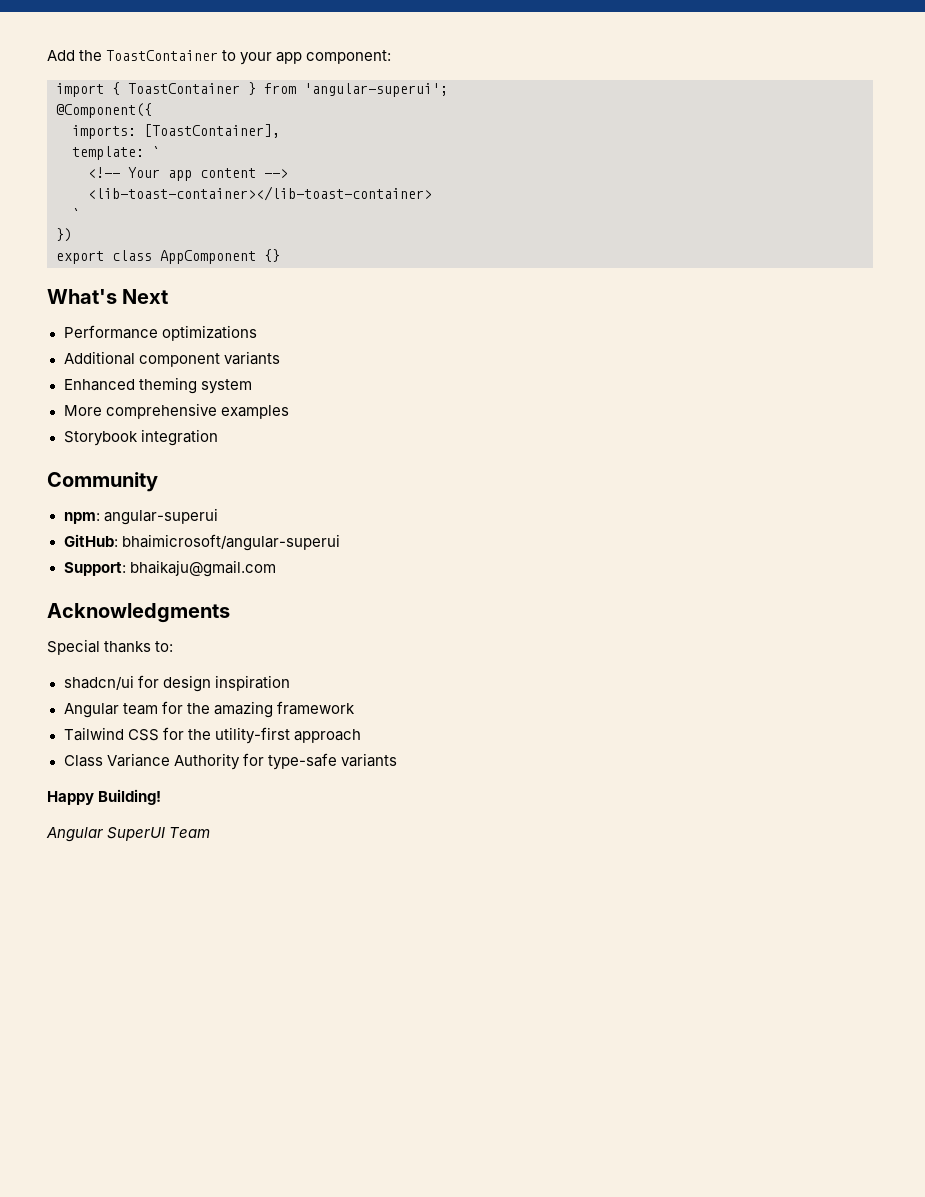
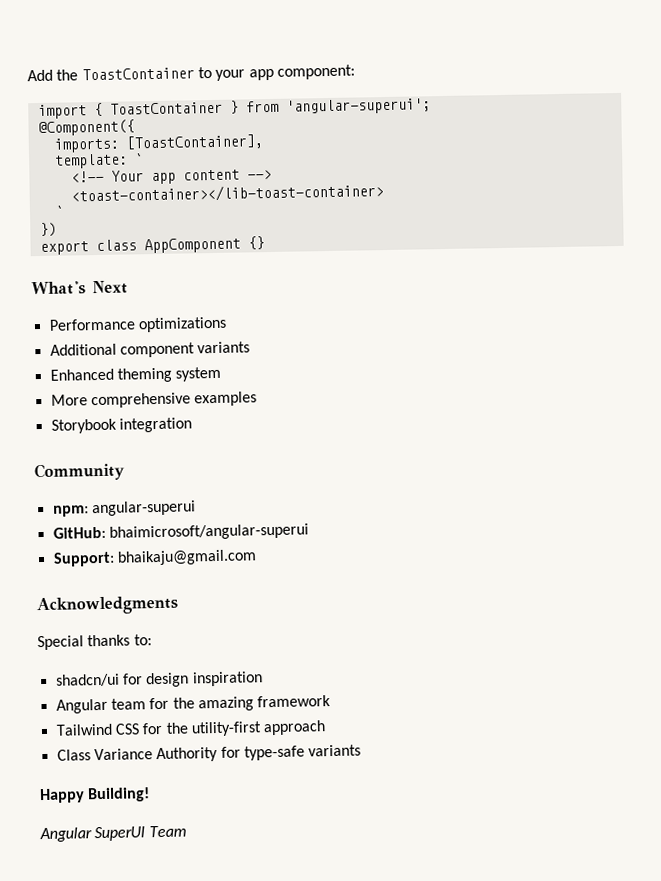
- <lib-toast-container></lib-toast-container>
+ <toast-container></lib-toast-container>

